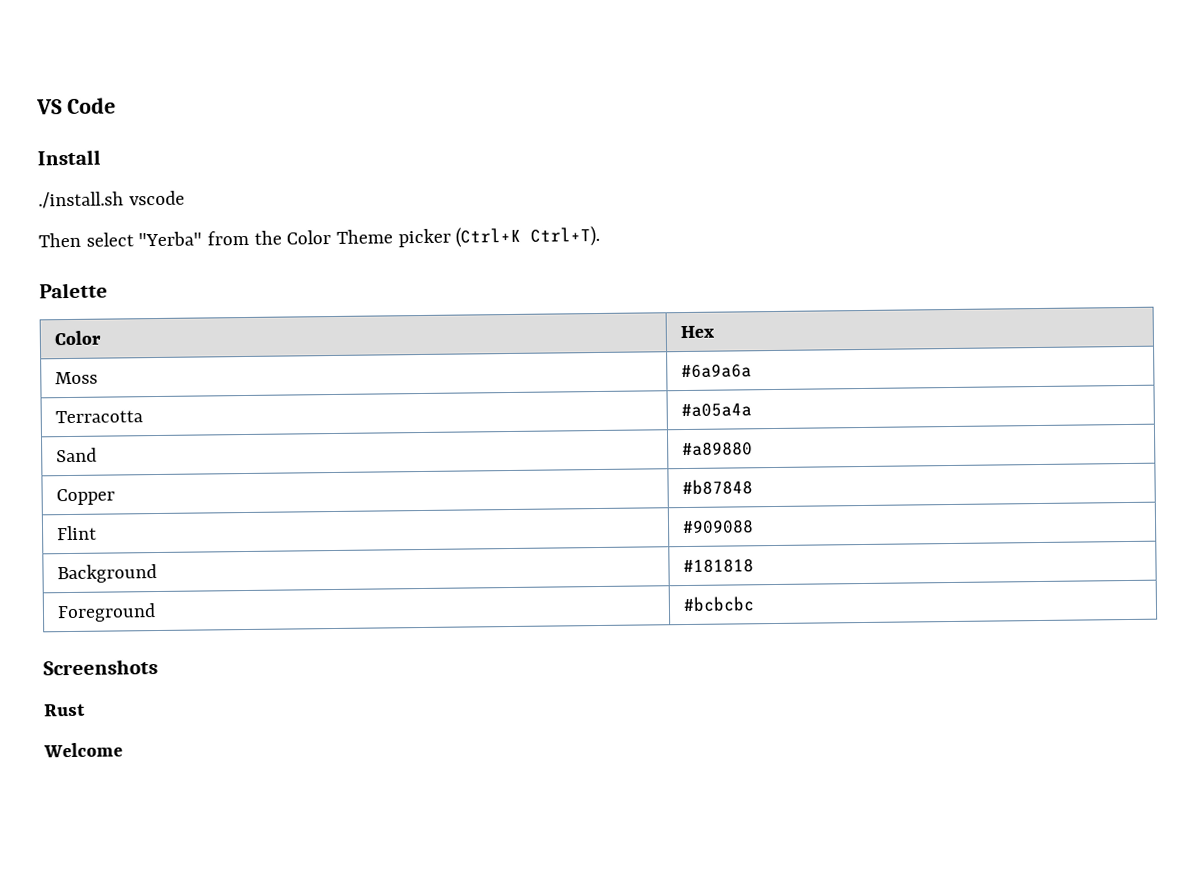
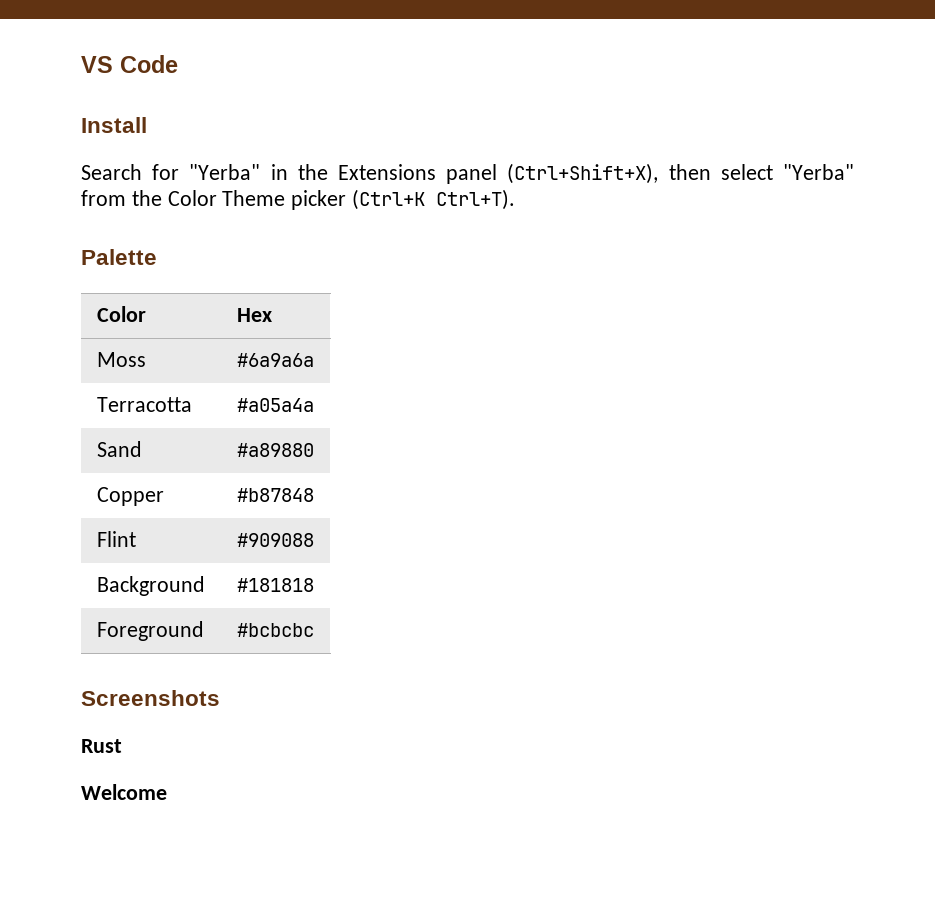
- ./install.sh vscode
- Then select "Yerba" from the Color Theme picker (Ctrl+K Ctrl+T).
+ Search for "Yerba" in the Extensions panel (Ctrl+Shift+X), then select "Yerba" from the Color Theme picker (Ctrl+K Ctrl+T).

